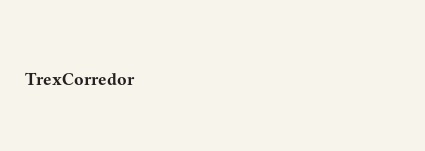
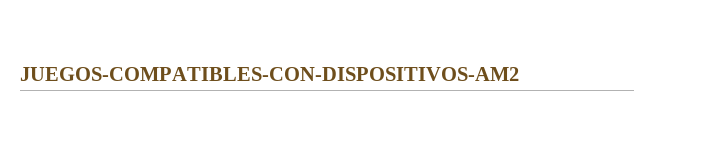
- TrexCorredor
+ JUEGOS-COMPATIBLES-CON-DISPOSITIVOS-AM2

